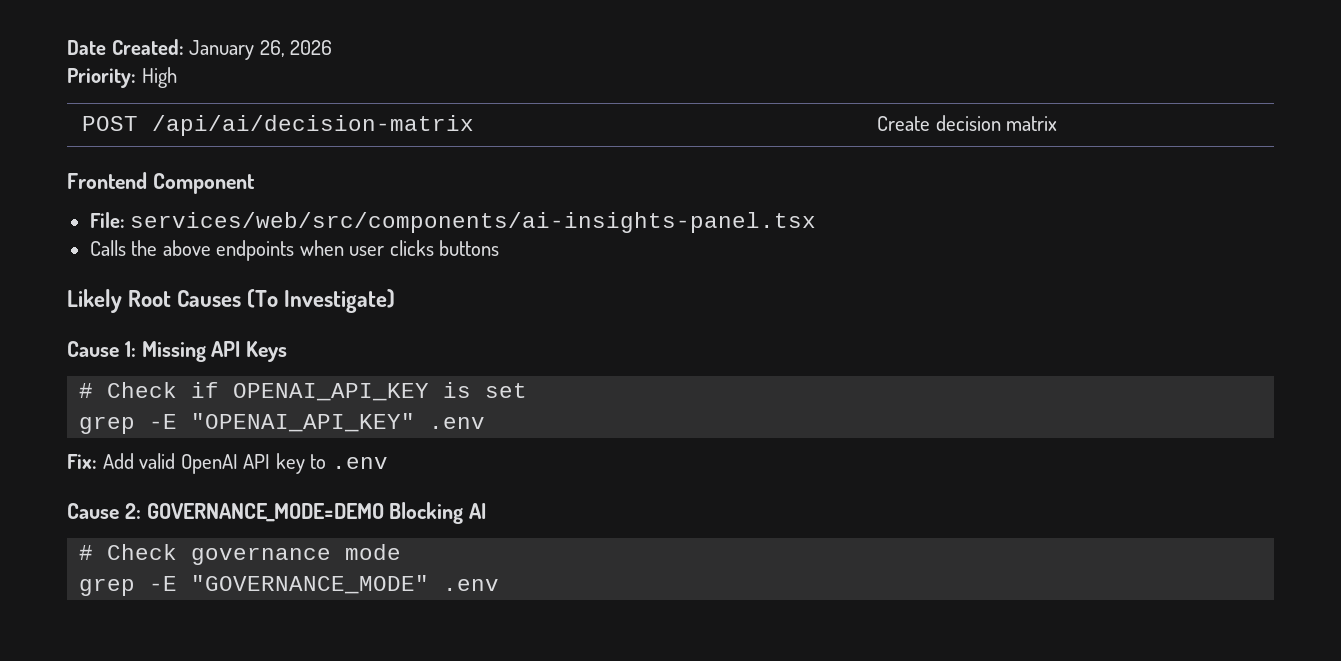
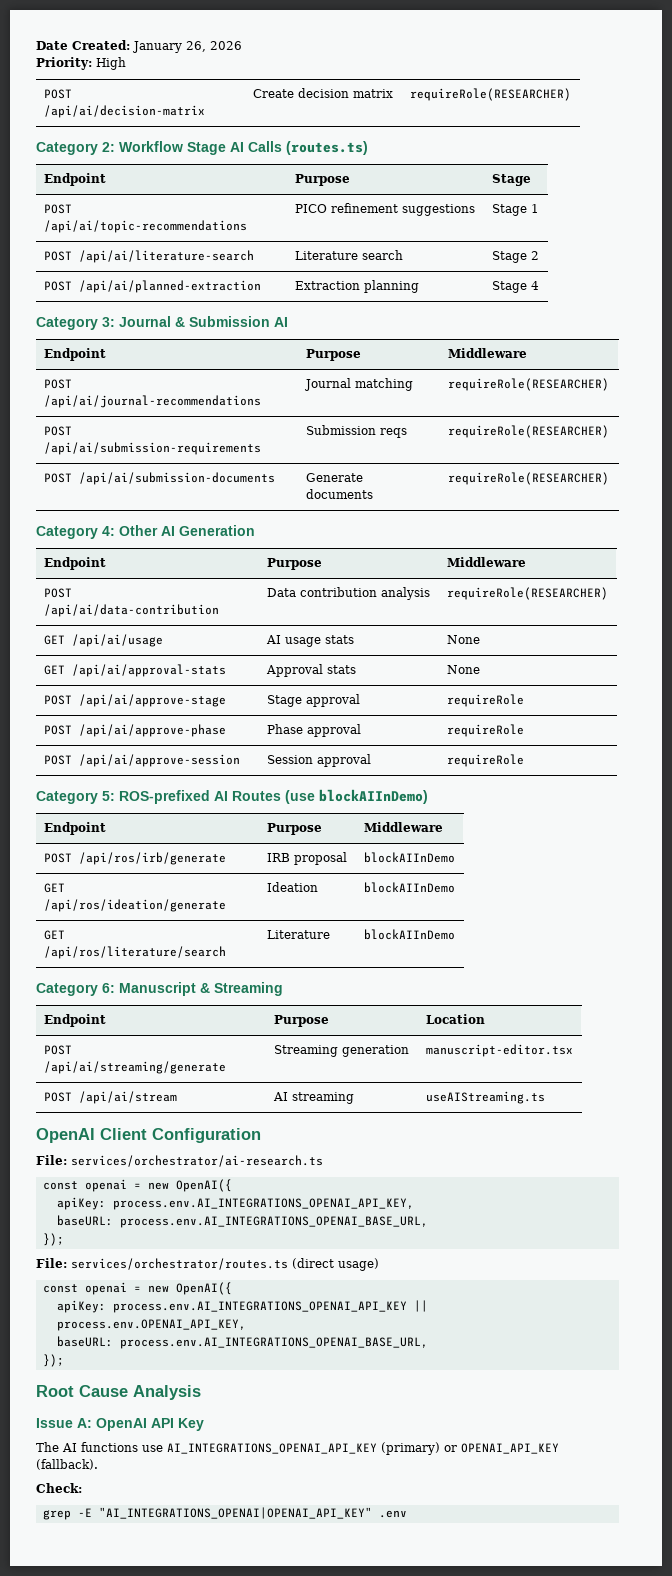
- POST /api/ai/decision-matrix | Create decision matrix
- Frontend Component
- File: services/web/src/components/ai-insights-panel.tsx
- Calls the above endpoints when user clicks buttons
- Likely Root Causes (To Investigate)
- Cause 1: Missing API Keys
- # Check if OPENAI_API_KEY is set
- grep -E "OPENAI_API_KEY" .env
- Fix: Add valid OpenAI API key to .env
- Cause 2: GOVERNANCE_MODE=DEMO Blocking AI
- # Check governance mode
- grep -E "GOVERNANCE_MODE" .env
+ POST /api/ai/decision-matrix | Create decision matrix | requireRole(RESEARCHER)
+ Category 2: Workflow Stage AI Calls (routes.ts)
+ Endpoint | Purpose | Stage
+ POST /api/ai/topic-recommendations | PICO refinement suggestions | Stage 1
+ POST /api/ai/literature-search | Literature search | Stage 2
+ POST /api/ai/planned-extraction | Extraction planning | Stage 4
+ Category 3: Journal & Submission AI
+ Endpoint | Purpose | Middleware
+ POST /api/ai/journal-recommendations | Journal matching | requireRole(RESEARCHER)
+ POST /api/ai/submission-requirements | Submission reqs | requireRole(RESEARCHER)
+ POST /api/ai/submission-documents | Generate documents | requireRole(RESEARCHER)
+ Category 4: Other AI Generation
+ Endpoint | Purpose | Middleware
+ POST /api/ai/data-contribution | Data contribution analysis | requireRole(RESEARCHER)
+ GET /api/ai/usage | AI usage stats | None
+ GET /api/ai/approval-stats | Approval stats | None
+ POST /api/ai/approve-stage | Stage approval | requireRole
+ POST /api/ai/approve-phase | Phase approval | requireRole
+ POST /api/ai/approve-session | Session approval | requireRole
+ Category 5: ROS-prefixed AI Routes (use blockAIInDemo)
+ Endpoint | Purpose | Middleware
+ POST /api/ros/irb/generate | IRB proposal | blockAIInDemo
+ GET /api/ros/ideation/generate | Ideation | blockAIInDemo
+ GET /api/ros/literature/search | Literature | blockAIInDemo
+ Category 6: Manuscript & Streaming
+ Endpoint | Purpose | Location
+ POST /api/ai/streaming/generate | Streaming generation | manuscript-editor.tsx
+ POST /api/ai/stream | AI streaming | useAIStreaming.ts
+ OpenAI Client Configuration
+ File: services/orchestrator/ai-research.ts
+ const openai = new OpenAI({
+ apiKey: process.env.AI_INTEGRATIONS_OPENAI_API_KEY,
+ baseURL: process.env.AI_INTEGRATIONS_OPENAI_BASE_URL,
+ });
+ File: services/orchestrator/routes.ts (direct usage)
+ const openai = new OpenAI({
+ apiKey: process.env.AI_INTEGRATIONS_OPENAI_API_KEY || process.env.OPENAI_API_KEY,
+ baseURL: process.env.AI_INTEGRATIONS_OPENAI_BASE_URL,
+ });
+ Root Cause Analysis
+ Issue A: OpenAI API Key
+ The AI functions use AI_INTEGRATIONS_OPENAI_API_KEY (primary) or OPENAI_API_KEY (fallback).
+ Check:
+ grep -E "AI_INTEGRATIONS_OPENAI|OPENAI_API_KEY" .env

